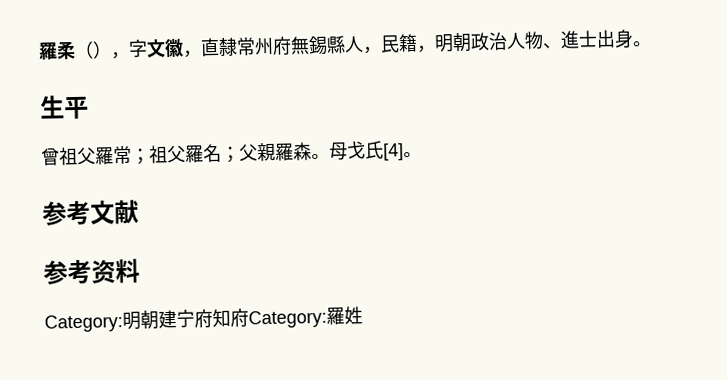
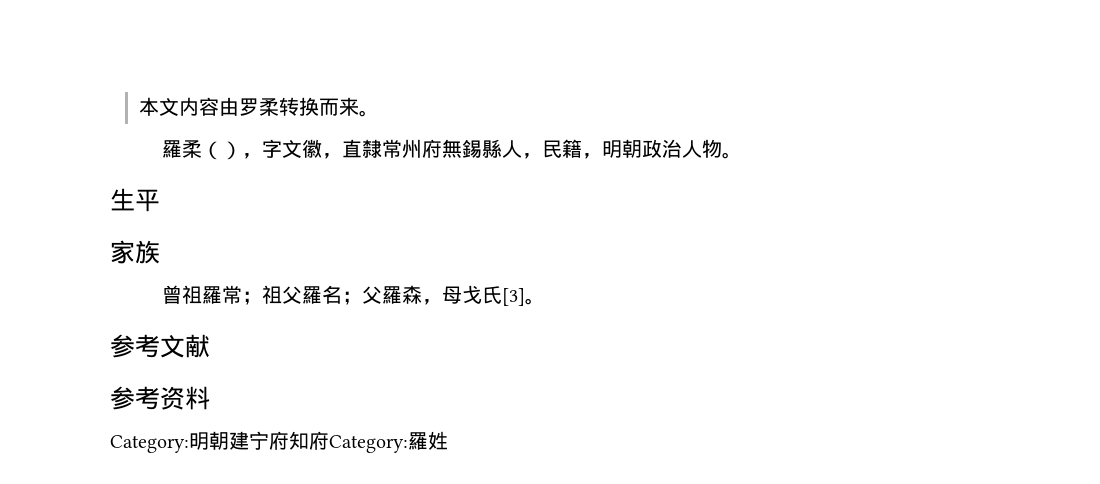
+ 本文内容由罗柔转换而来。
- 羅柔（），字文徽，直隸常州府無錫縣人，民籍，明朝政治人物、進士出身。
+ 羅柔（），字文徽，直隸常州府無錫縣人，民籍，明朝政治人物。
+ 家族
- 曾祖父羅常；祖父羅名；父親羅森。母戈氏[4]。
+ 曾祖羅常；祖父羅名；父羅森，母戈氏[3]。

